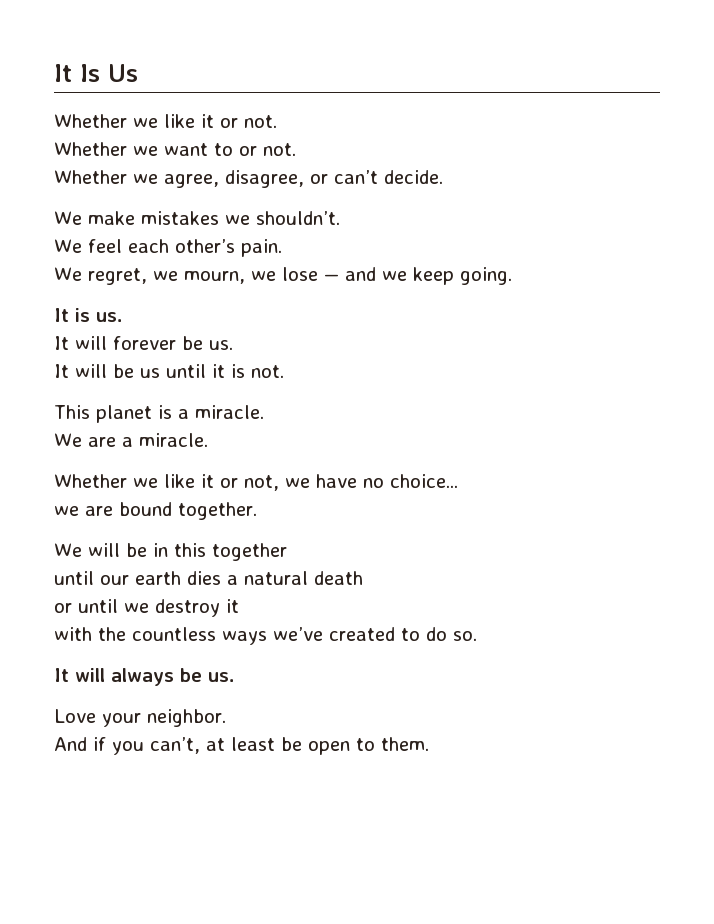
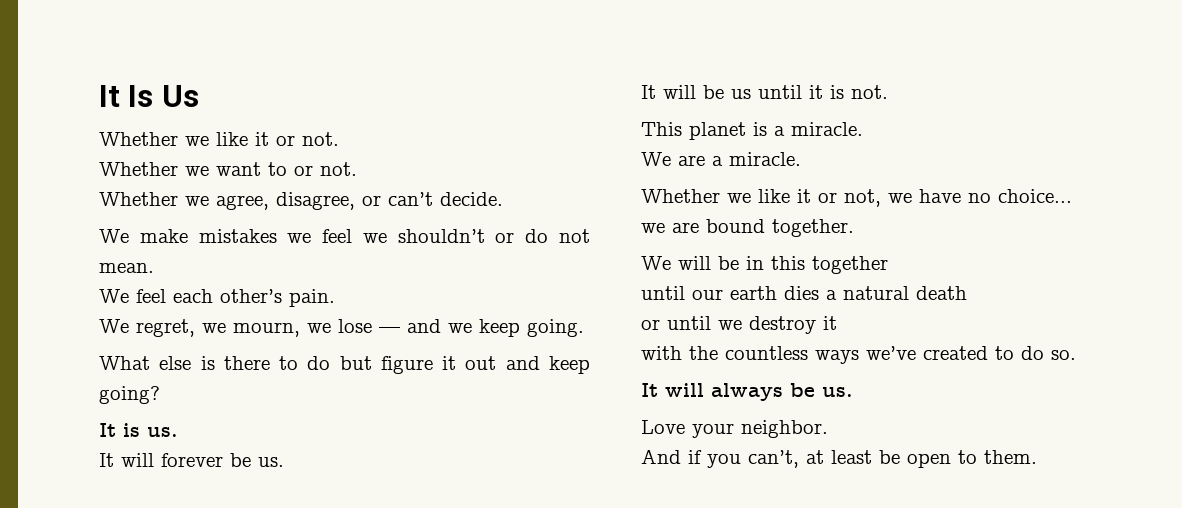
- We make mistakes we shouldn’t.
+ We make mistakes we feel we shouldn’t or do not mean.
+ What else is there to do but figure it out and keep going?

